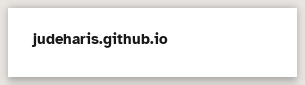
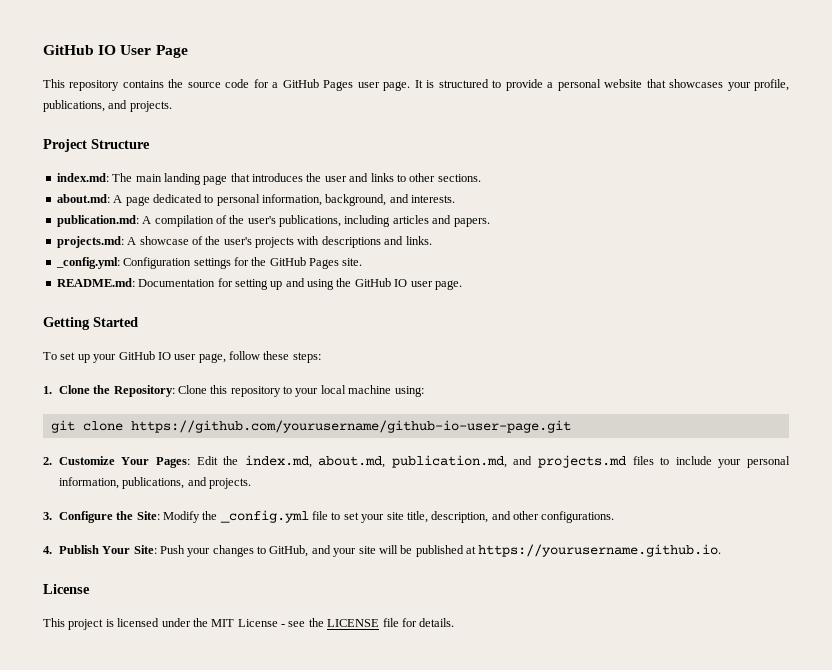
- judeharis.github.io
+ GitHub IO User Page
+ This repository contains the source code for a GitHub Pages user page. It is structured to provide a personal website that showcases your profile, publications, and projects.
+ Project Structure
+ index.md: The main landing page that introduces the user and links to other sections.
+ about.md: A page dedicated to personal information, background, and interests.
+ publication.md: A compilation of the user's publications, including articles and papers.
+ projects.md: A showcase of the user's projects with descriptions and links.
+ _config.yml: Configuration settings for the GitHub Pages site.
+ README.md: Documentation for setting up and using the GitHub IO user page.
+ Getting Started
+ To set up your GitHub IO user page, follow these steps:
+ 1. Clone the Repository: Clone this repository to your local machine using:
+ git clone https://github.com/yourusername/github-io-user-page.git
+ 2. Customize Your Pages: Edit the index.md, about.md, publication.md, and projects.md files to include your personal information, publications, and projects.
+ 3. Configure the Site: Modify the _config.yml file to set your site title, description, and other configurations.
+ 4. Publish Your Site: Push your changes to GitHub, and your site will be published at https://yourusername.github.io.
+ License
+ This project is licensed under the MIT License - see the LICENSE file for details.

